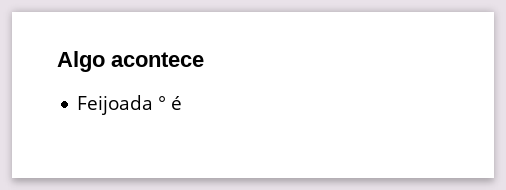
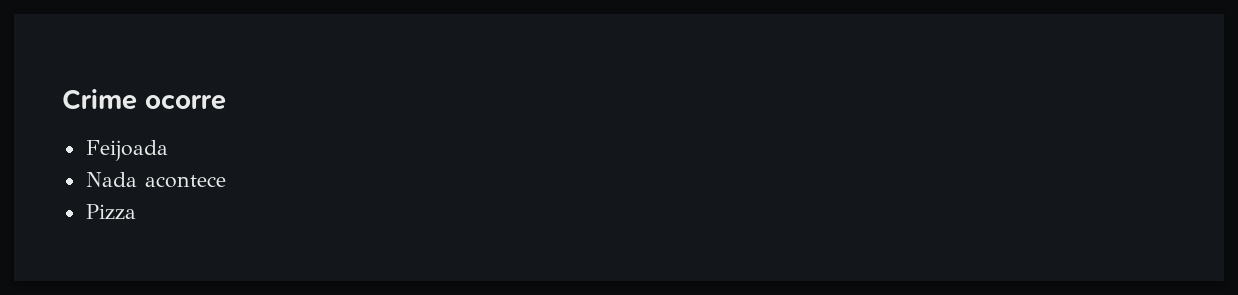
- Algo acontece
- Feijoada ° é
+ Crime ocorre
+ Feijoada
+ Nada acontece
+ Pizza

